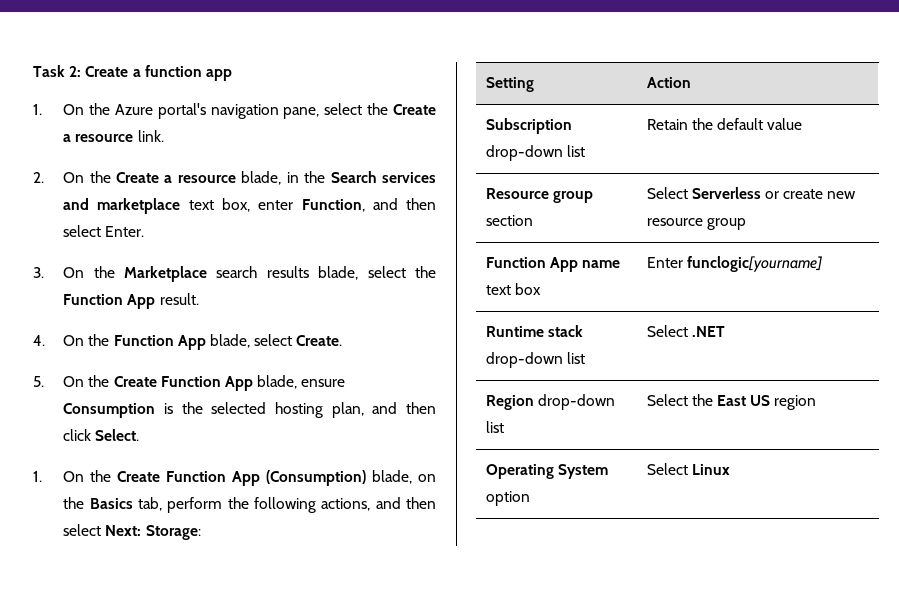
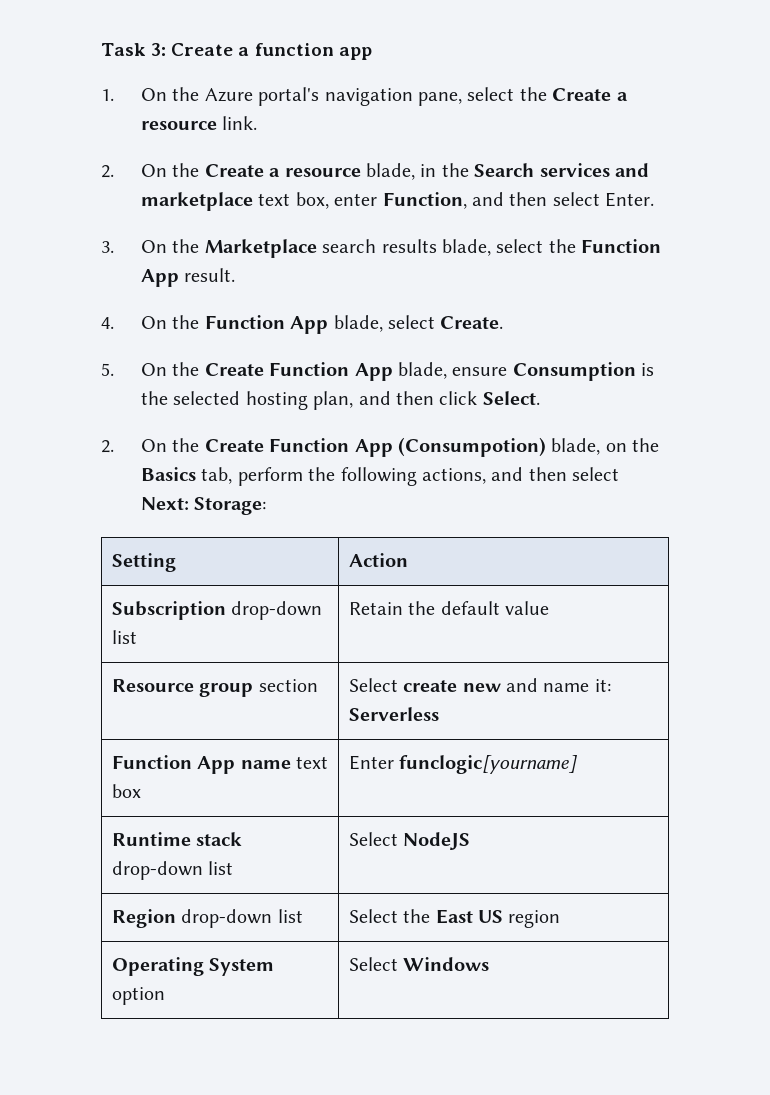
- Task 2: Create a function app
+ Task 3: Create a function app
- 1. On the Create Function App (Consumption) blade, on the Basics tab, perform the following actions, and then select Next: Storage:
+ 2. On the Create Function App (Consumpotion) blade, on the Basics tab, perform the following actions, and then select Next: Storage:
- Resource group section | Select Serverless or create new resource group
+ Resource group section | Select create new and name it: Serverless
- Runtime stack drop-down list | Select .NET
+ Runtime stack drop-down list | Select NodeJS
- Operating System option | Select Linux
+ Operating System option | Select Windows

